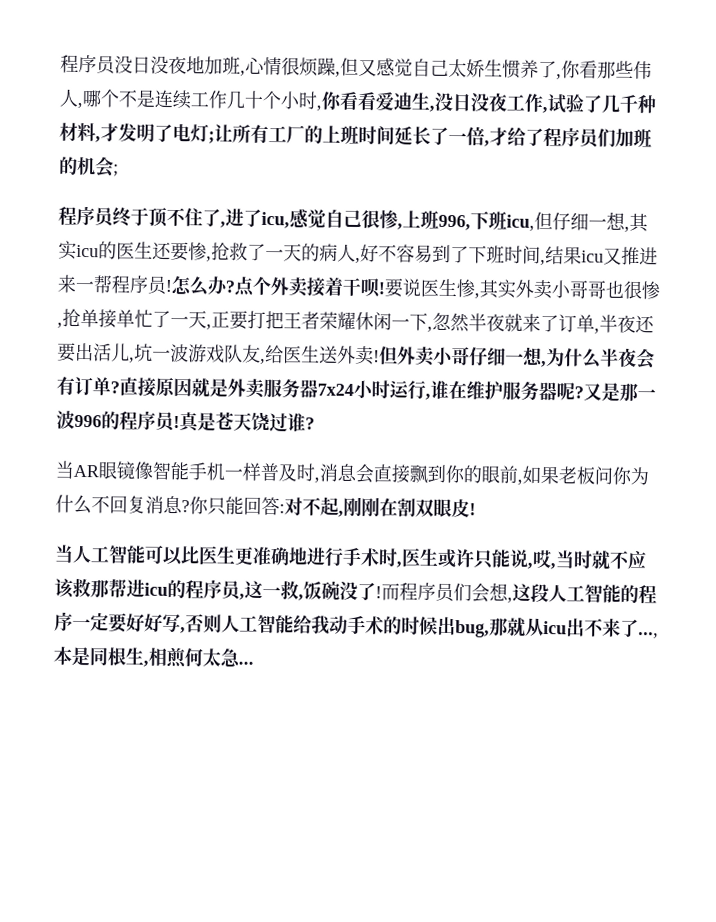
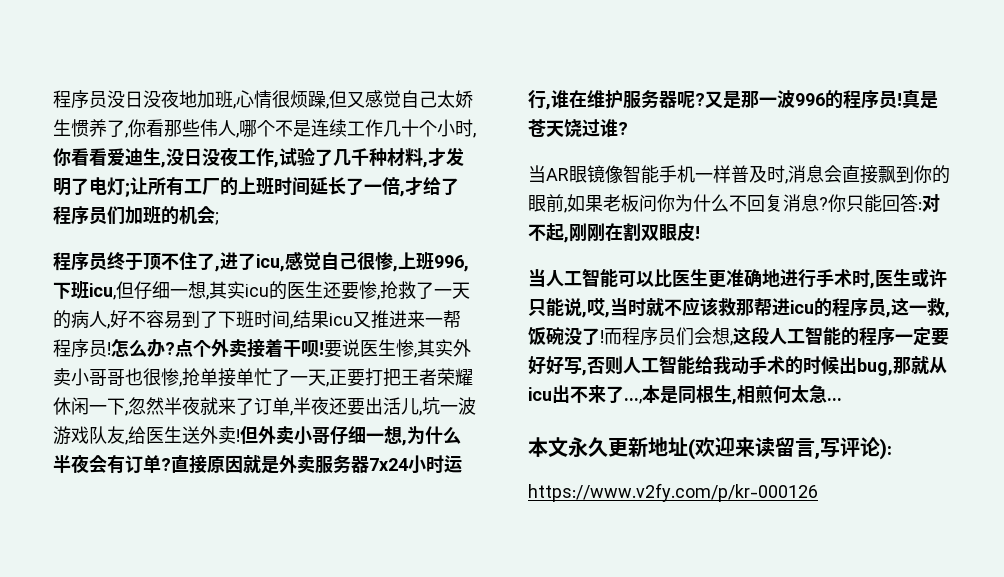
+ 本文永久更新地址(欢迎来读留言,写评论):
+ https://www.v2fy.com/p/kr-000126

